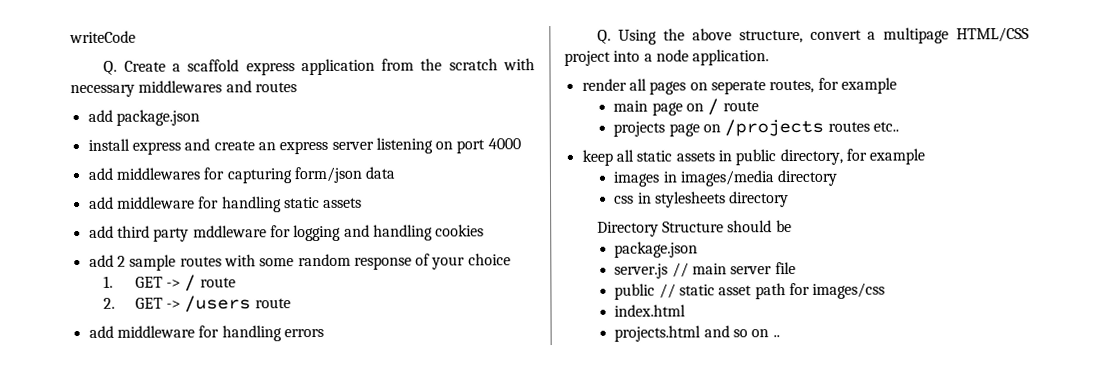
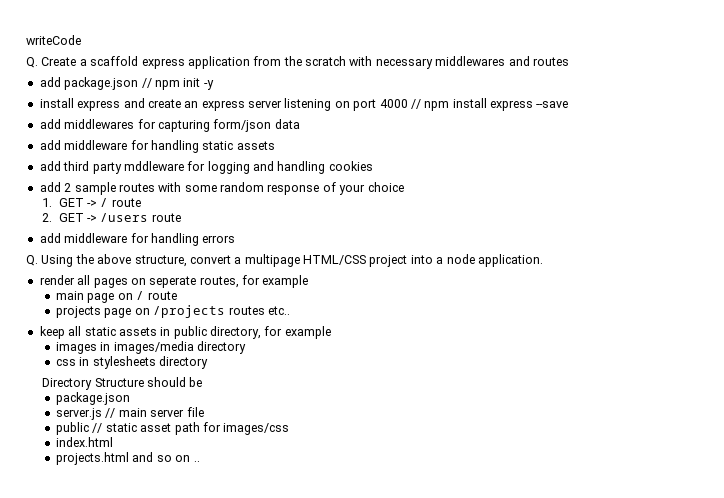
- add package.json
+ add package.json // npm init -y
- install express and create an express server listening on port 4000
+ install express and create an express server listening on port 4000 // npm install express --save

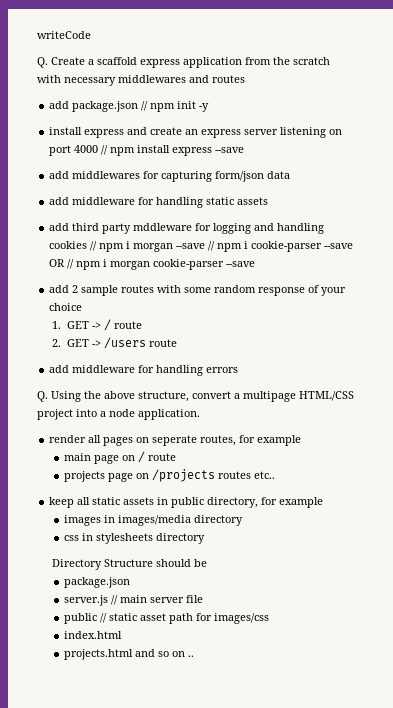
- add third party mddleware for logging and handling cookies
+ add third party mddleware for logging and handling cookies // npm i morgan --save // npm i cookie-parser --save OR // npm i morgan cookie-parser --save

